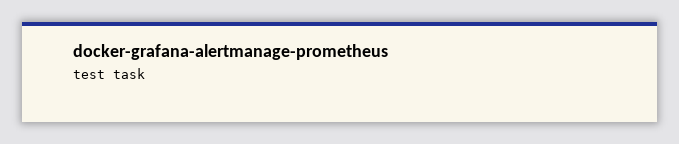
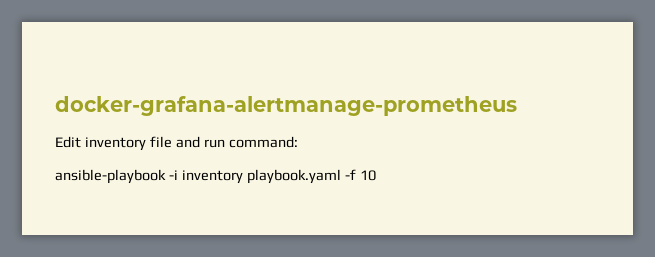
- test task
+ Edit inventory file and run command:
+ ansible-playbook -i inventory playbook.yaml -f 10

